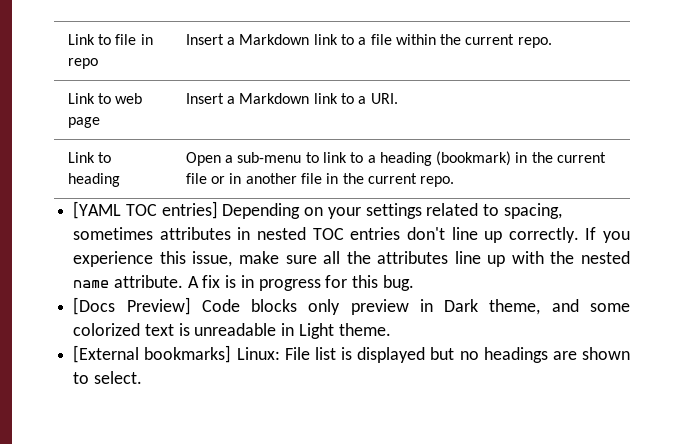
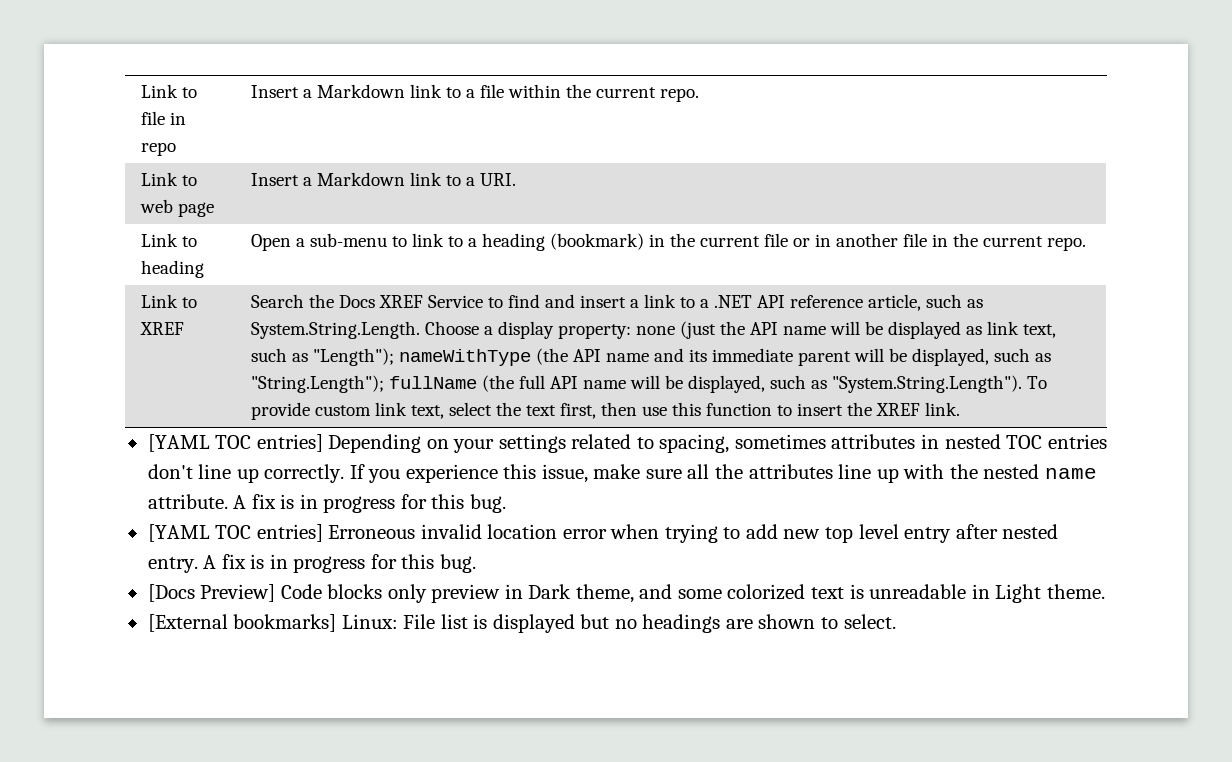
+ Link to XREF | Search the Docs XREF Service to find and insert a link to a .NET API reference article, such as System.String.Length. Choose a display property: none (just the API name will be displayed as link text, such as "Length"); nameWithType (the API name and its immediate parent will be displayed, such as "String.Length"); fullName (the full API name will be displayed, such as "System.String.Length"). To provide custom link text, select the text first, then use this function to insert the XREF link.
+ [YAML TOC entries] Erroneous invalid location error when trying to add new top level entry after nested entry. A fix is in progress for this bug.

